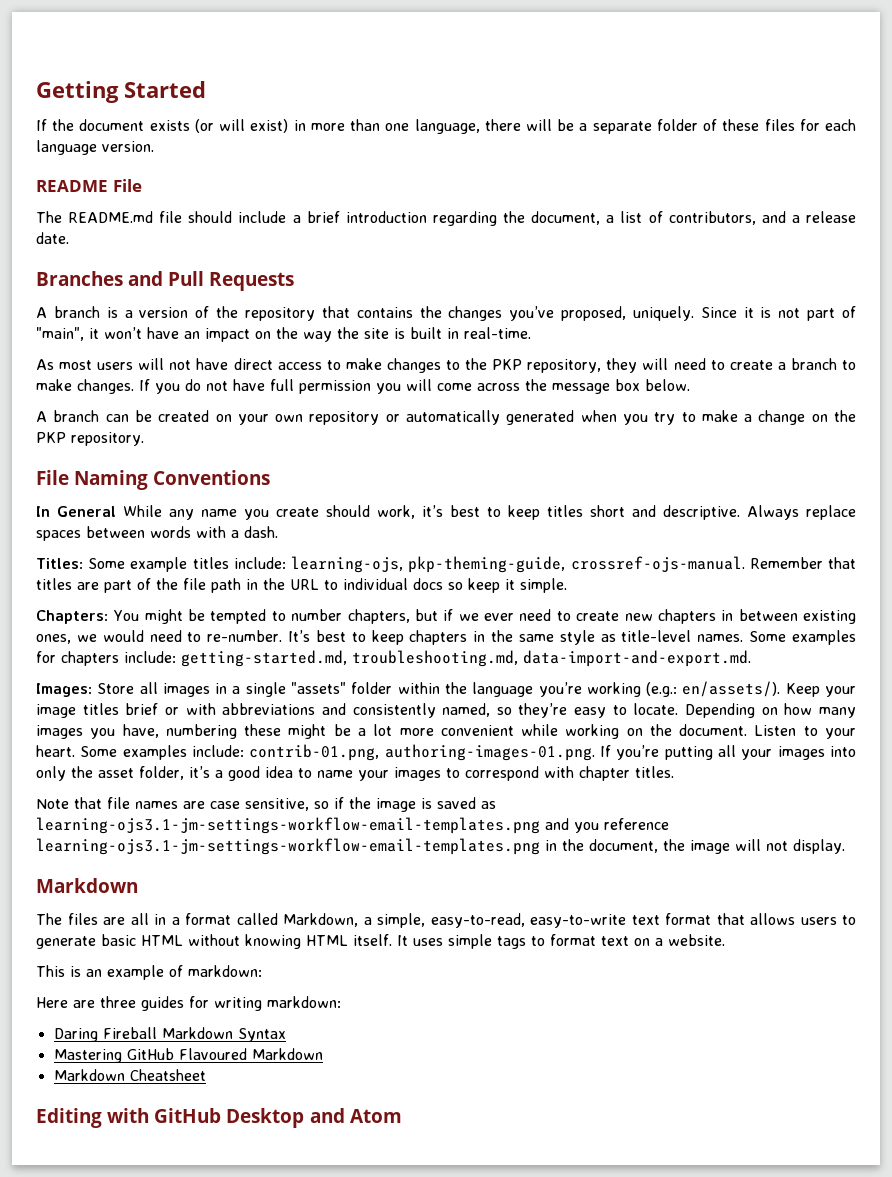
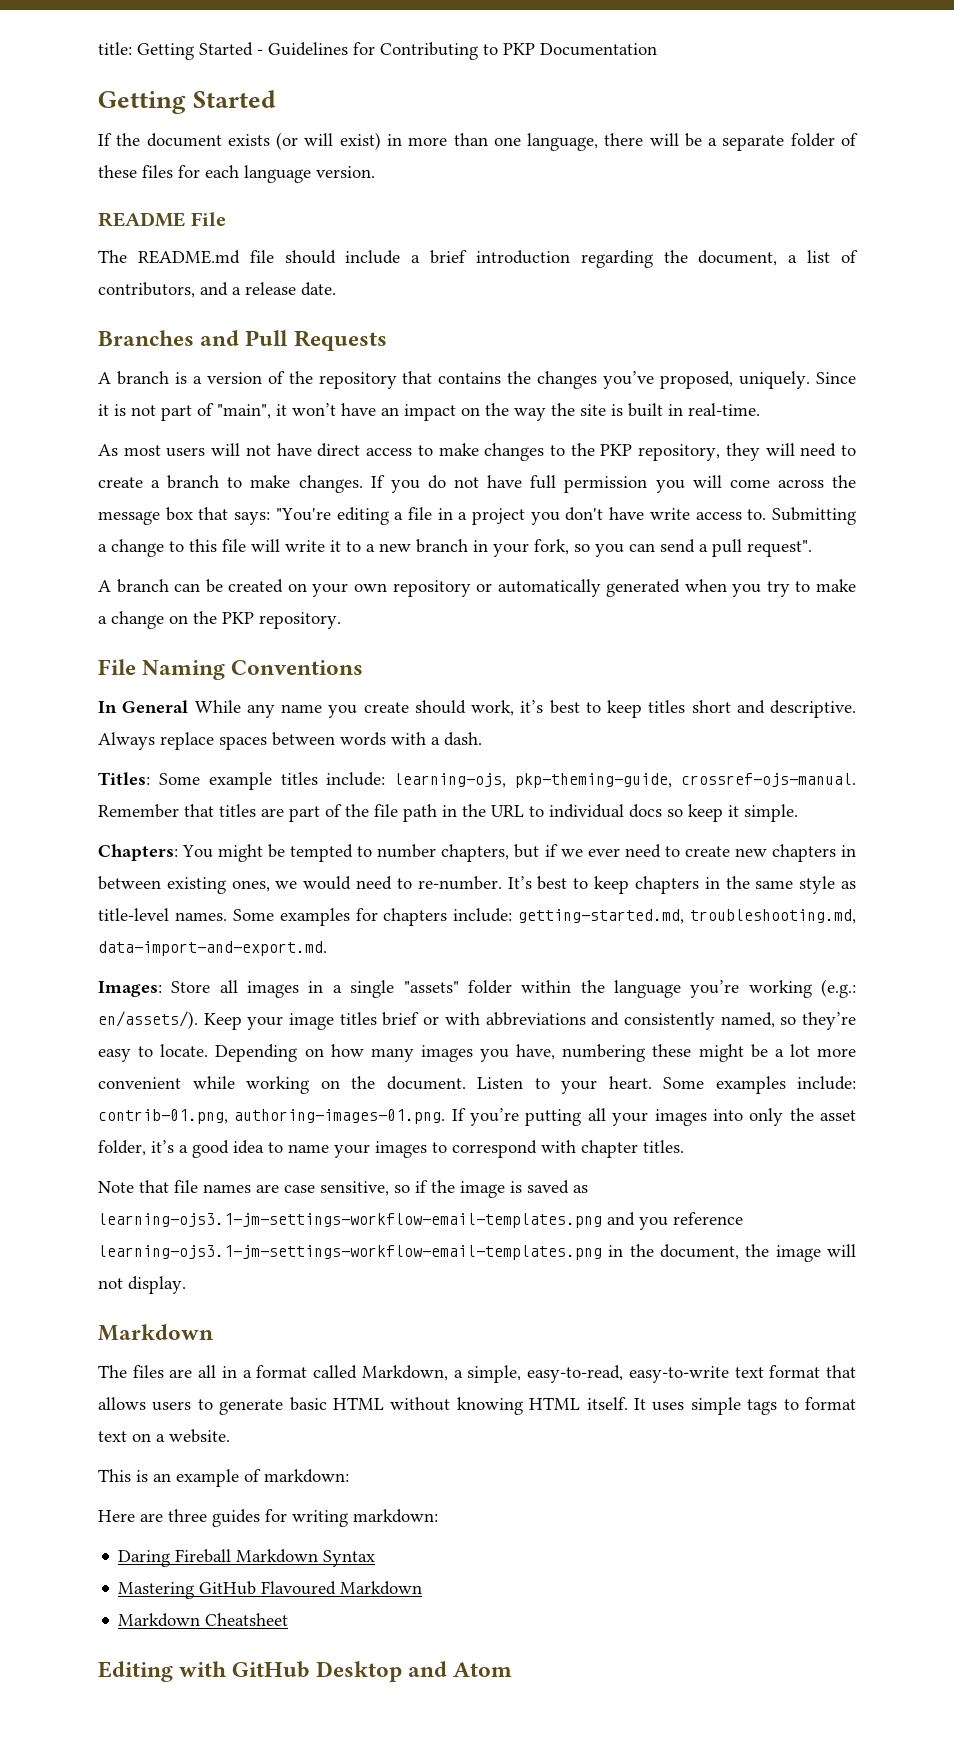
+ title: Getting Started - Guidelines for Contributing to PKP Documentation
- If you do not have full permission you will come across the message box below.
+ If you do not have full permission you will come across the message box that says: "You're editing a file in a project you don't have write access to. Submitting a change to this file will write it to a new branch in your fork, so you can send a pull request".

